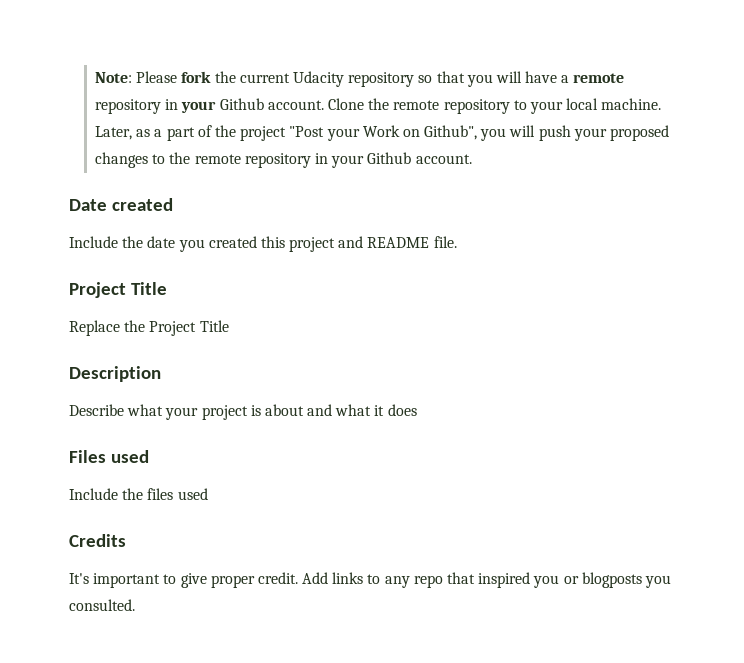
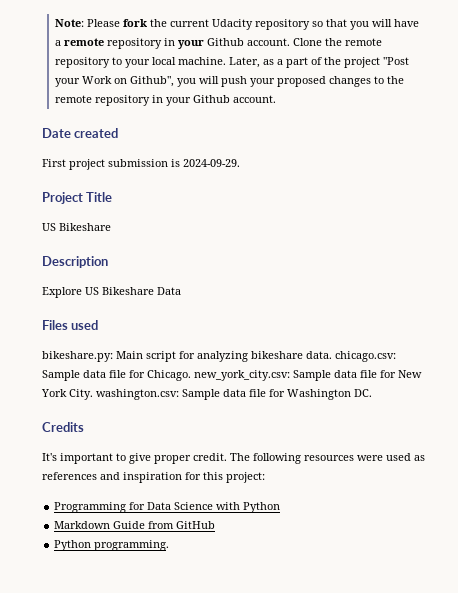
- Include the date you created this project and README file.
+ First project submission is 2024-09-29.
  Project Title
- Replace the Project Title
+ US Bikeshare
  Description
- Describe what your project is about and what it does
+ Explore US Bikeshare Data
  Files used
- Include the files used
+ bikeshare.py: Main script for analyzing bikeshare data. chicago.csv: Sample data file for Chicago. new_york_city.csv: Sample data file for New York City. washington.csv: Sample data file for Washington DC.
- Add links to any repo that inspired you or blogposts you consulted.
+ The following resources were used as references and inspiration for this project:
+ Programming for Data Science with Python
+ Markdown Guide from GitHub
+ Python programming.

